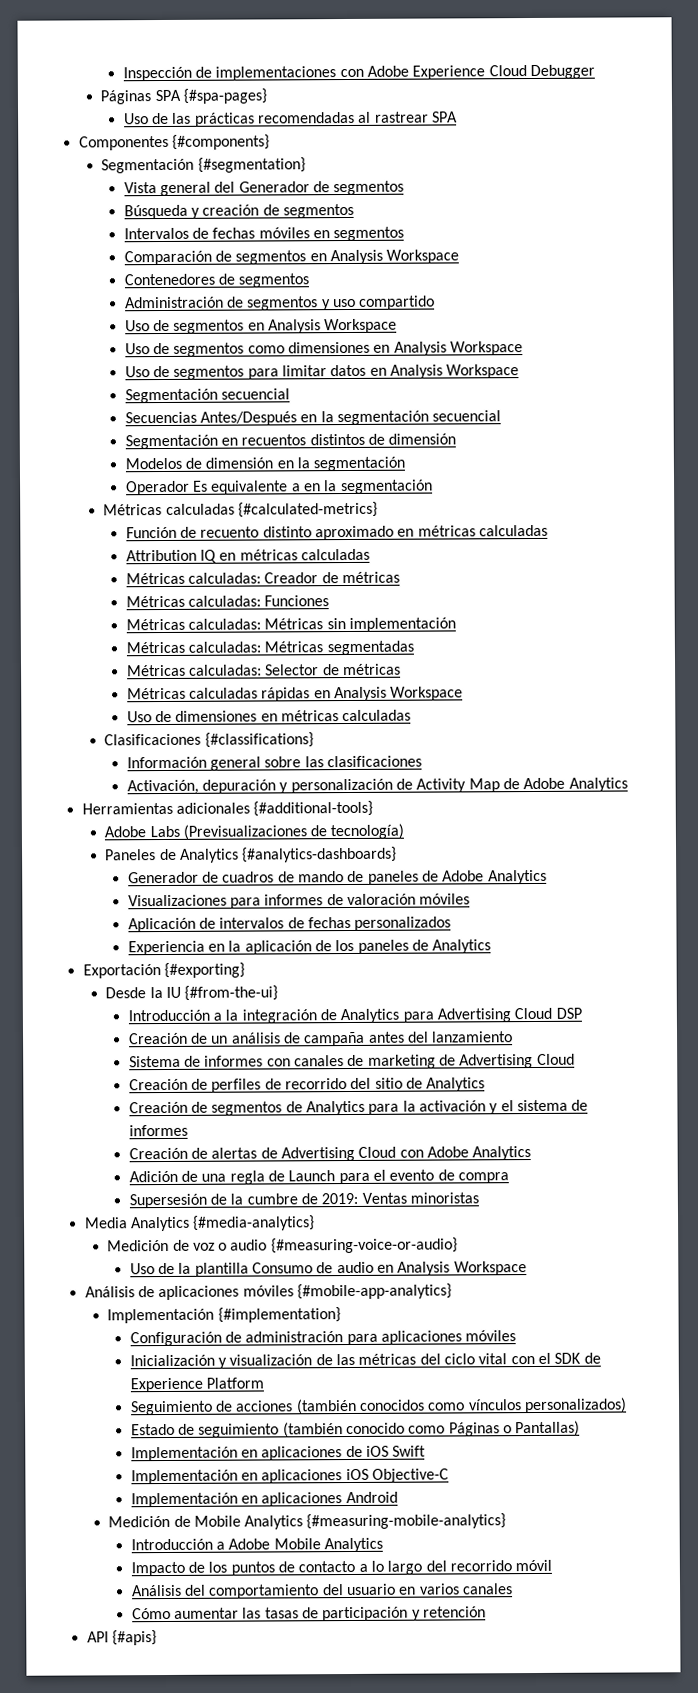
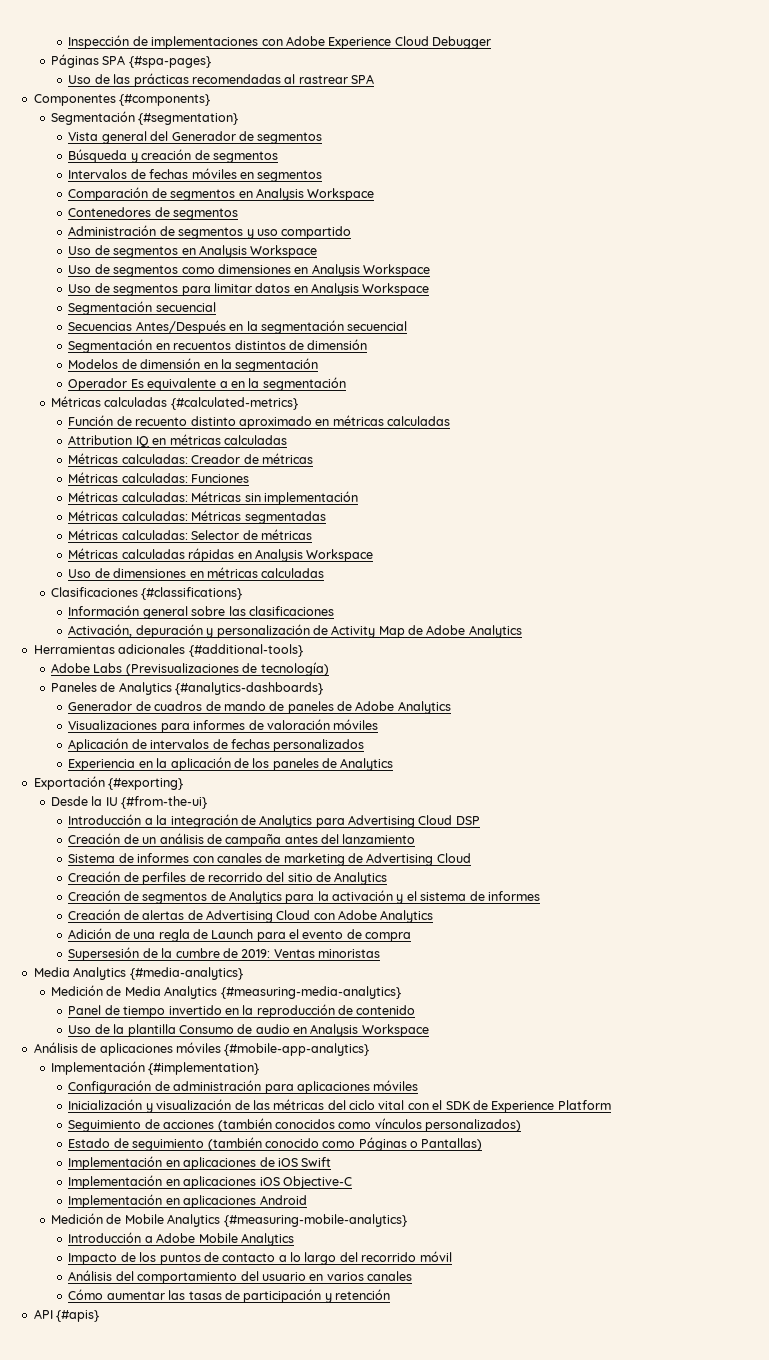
- Medición de voz o audio {#measuring-voice-or-audio}
+ Medición de Media Analytics {#measuring-media-analytics}
+ Panel de tiempo invertido en la reproducción de contenido

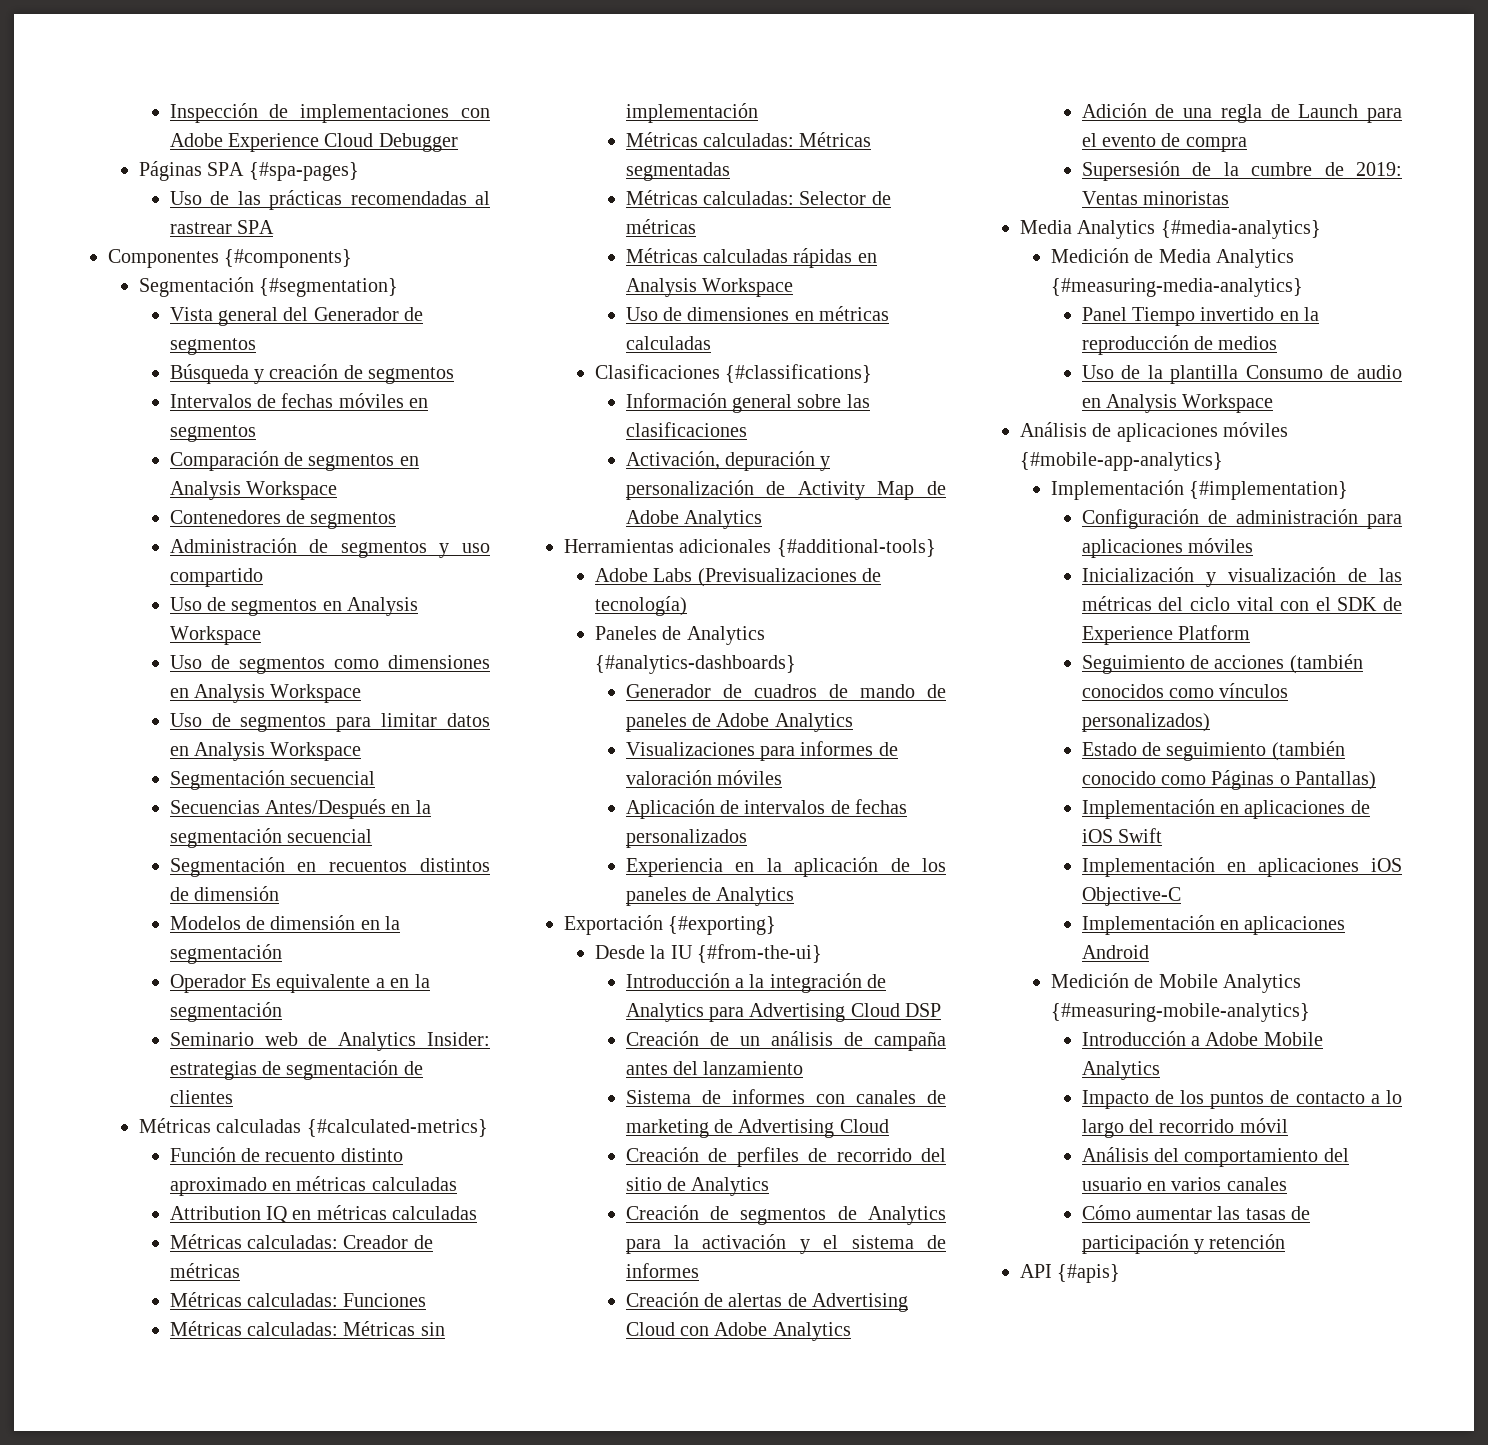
+ Seminario web de Analytics Insider: estrategias de segmentación de clientes
- Panel de tiempo invertido en la reproducción de contenido
+ Panel Tiempo invertido en la reproducción de medios

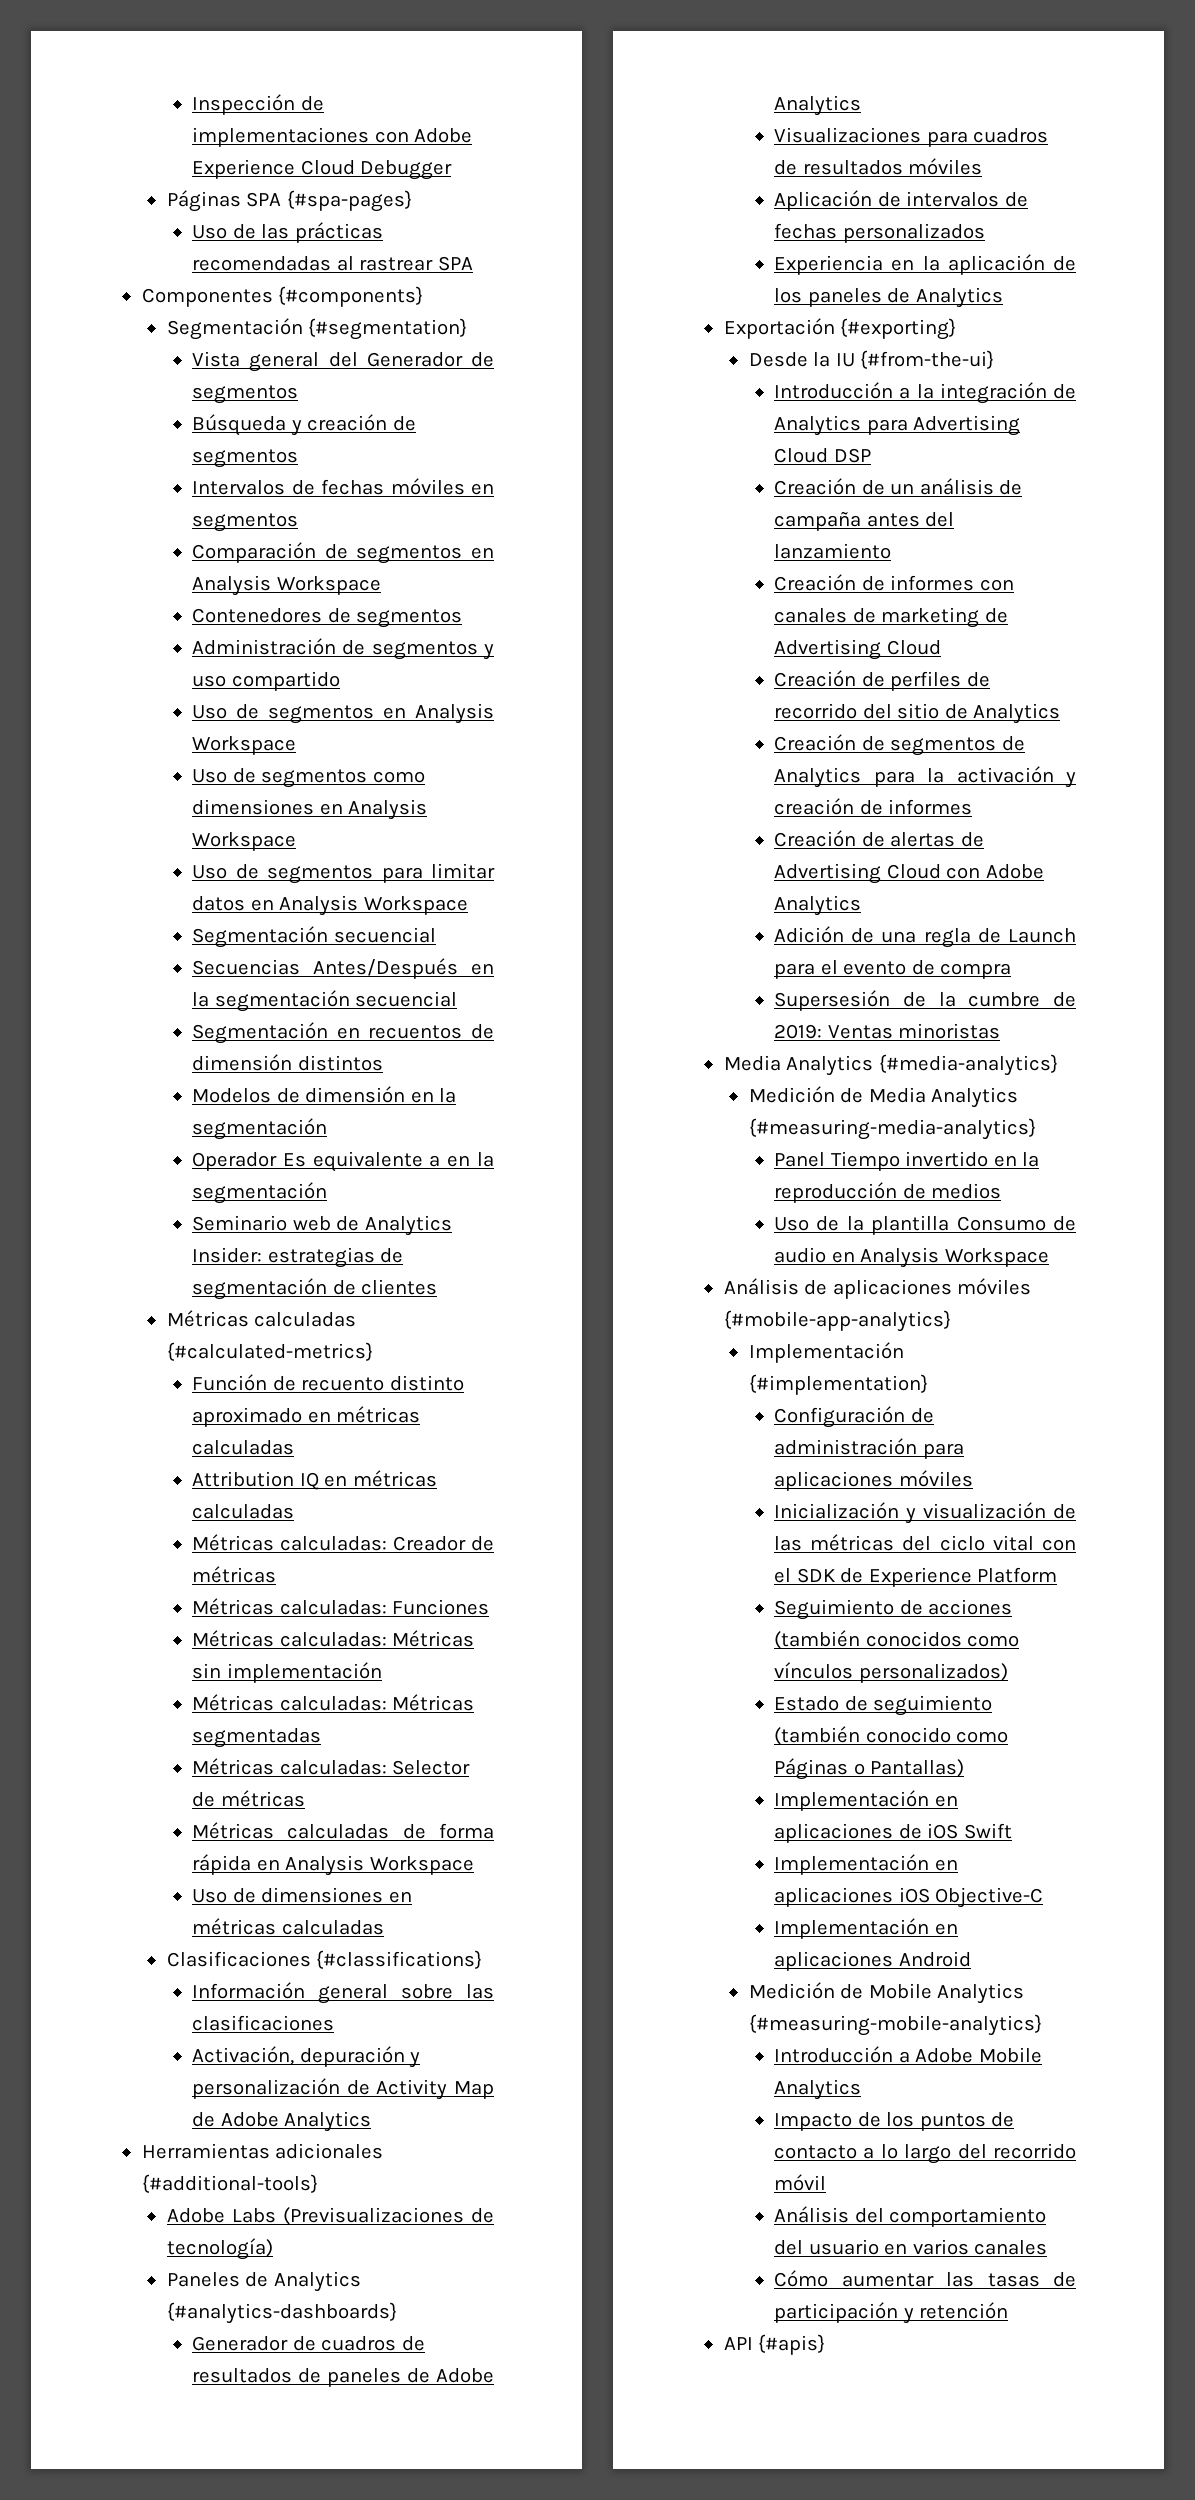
- Segmentación en recuentos distintos de dimensión
+ Segmentación en recuentos de dimensión distintos
- Métricas calculadas rápidas en Analysis Workspace
+ Métricas calculadas de forma rápida en Analysis Workspace
- Generador de cuadros de mando de paneles de Adobe Analytics
+ Generador de cuadros de resultados de paneles de Adobe Analytics
- Visualizaciones para informes de valoración móviles
+ Visualizaciones para cuadros de resultados móviles
- Sistema de informes con canales de marketing de Advertising Cloud
+ Creación de informes con canales de marketing de Advertising Cloud
- Creación de segmentos de Analytics para la activación y el sistema de informes
+ Creación de segmentos de Analytics para la activación y creación de informes

